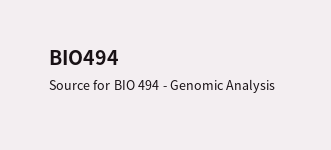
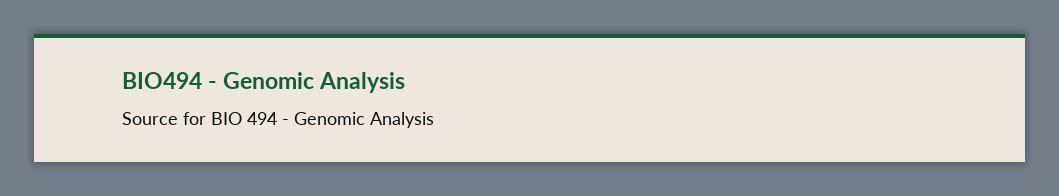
- BIO494
+ BIO494 - Genomic Analysis

